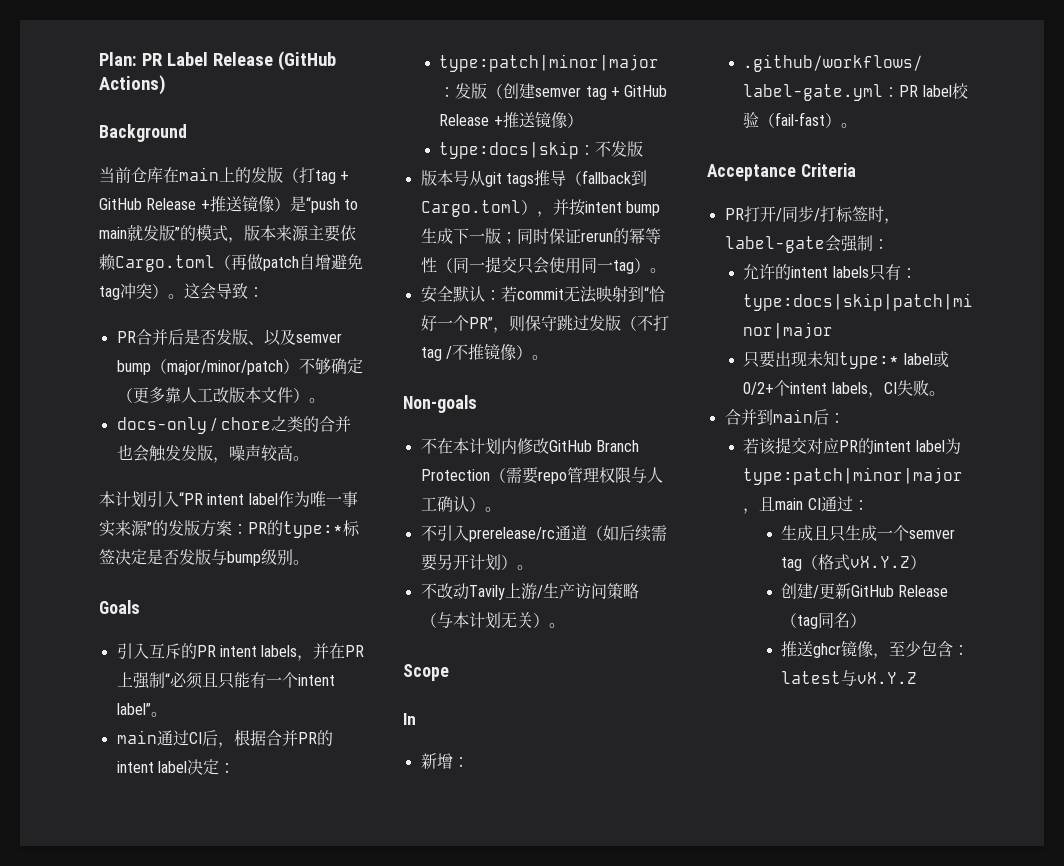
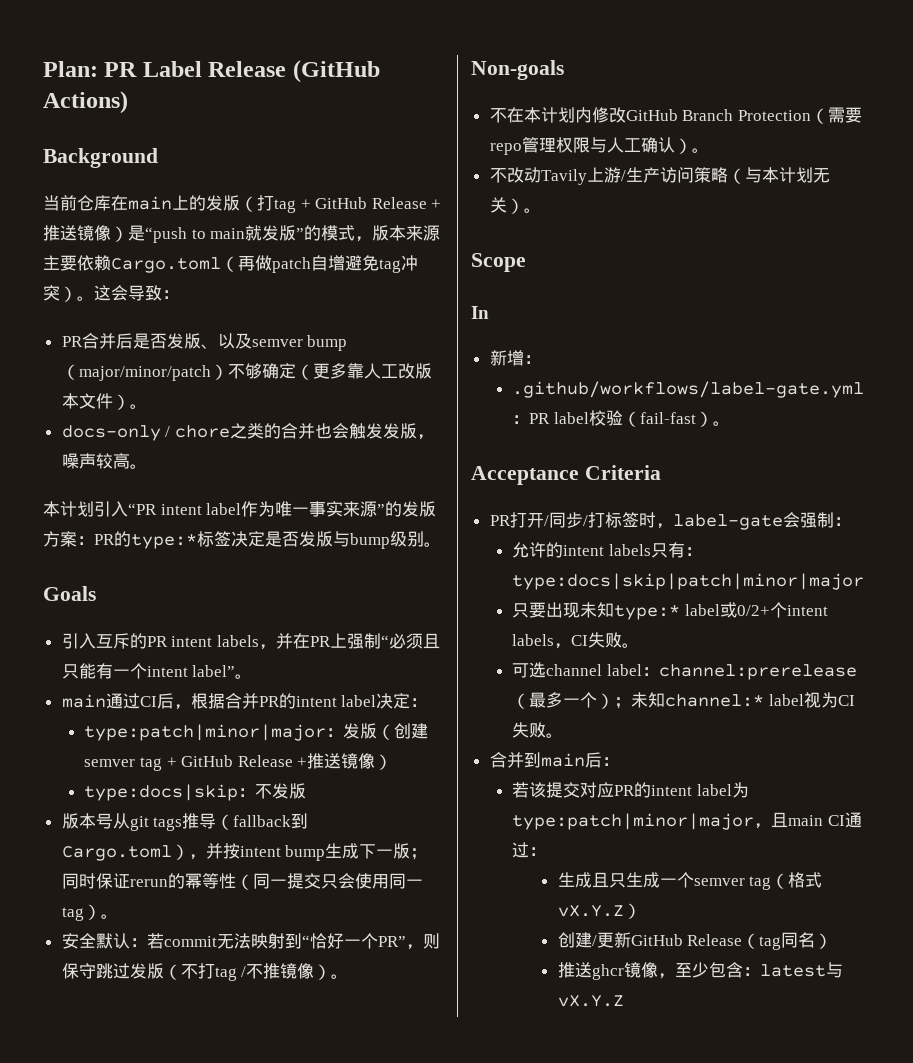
- 不引入prerelease/rc通道（如后续需要另开计划）。
+ 可选channel label：channel:prerelease（最多一个）；未知channel:* label视为CI失败。

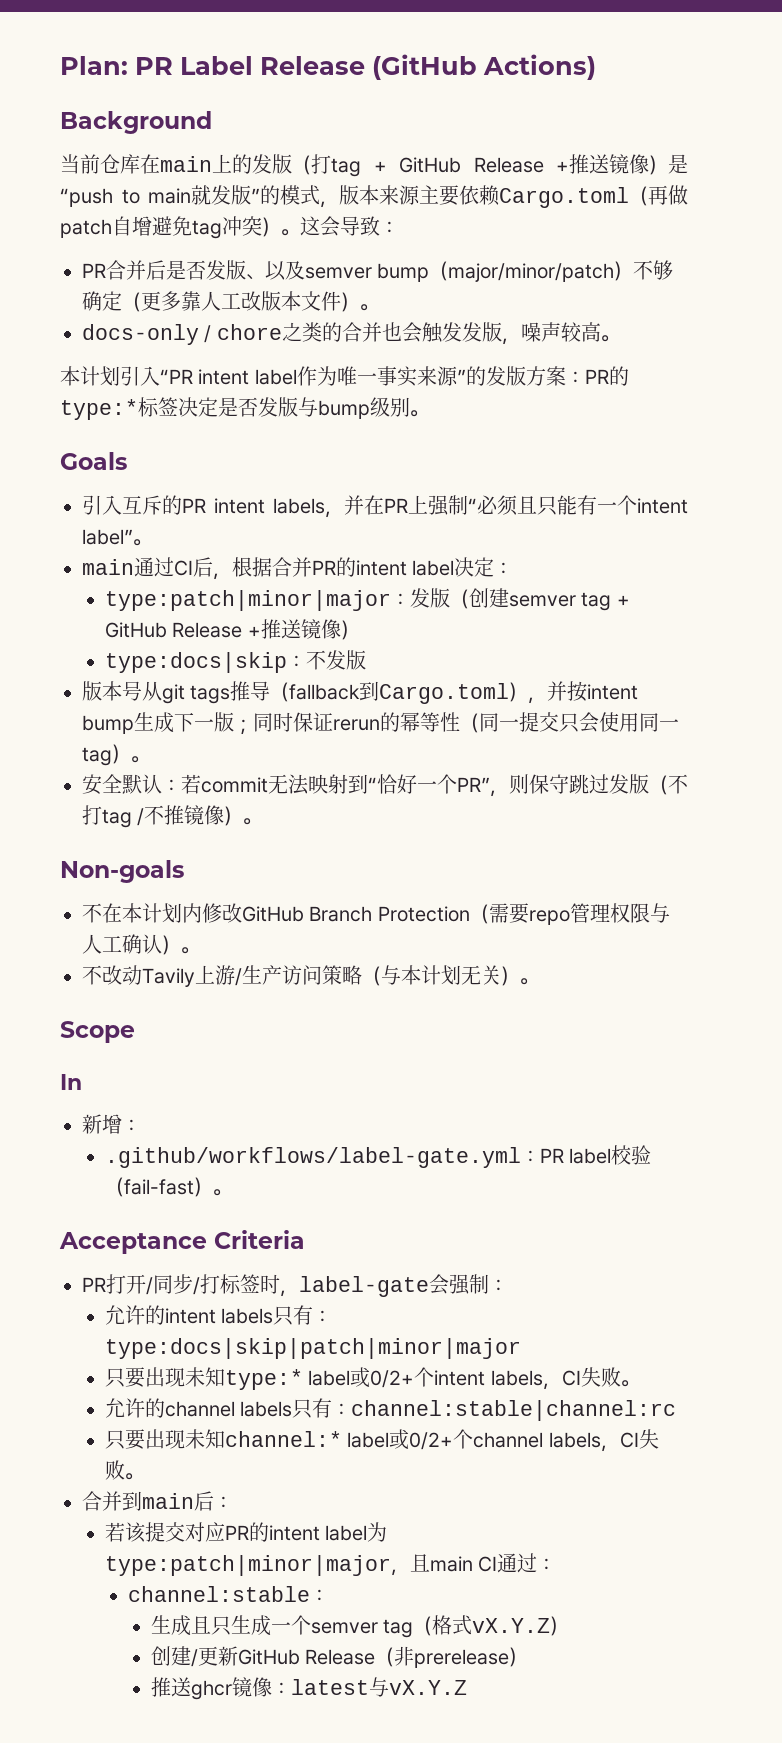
- 可选channel label：channel:prerelease（最多一个）；未知channel:* label视为CI失败。
+ 允许的channel labels只有：channel:stable|channel:rc
+ 只要出现未知channel:* label或0/2+个channel labels，CI失败。
+ channel:stable：
- 创建/更新GitHub Release（tag同名）
+ 创建/更新GitHub Release（非prerelease）
- 推送ghcr镜像，至少包含：latest与vX.Y.Z
+ 推送ghcr镜像：latest与vX.Y.Z

